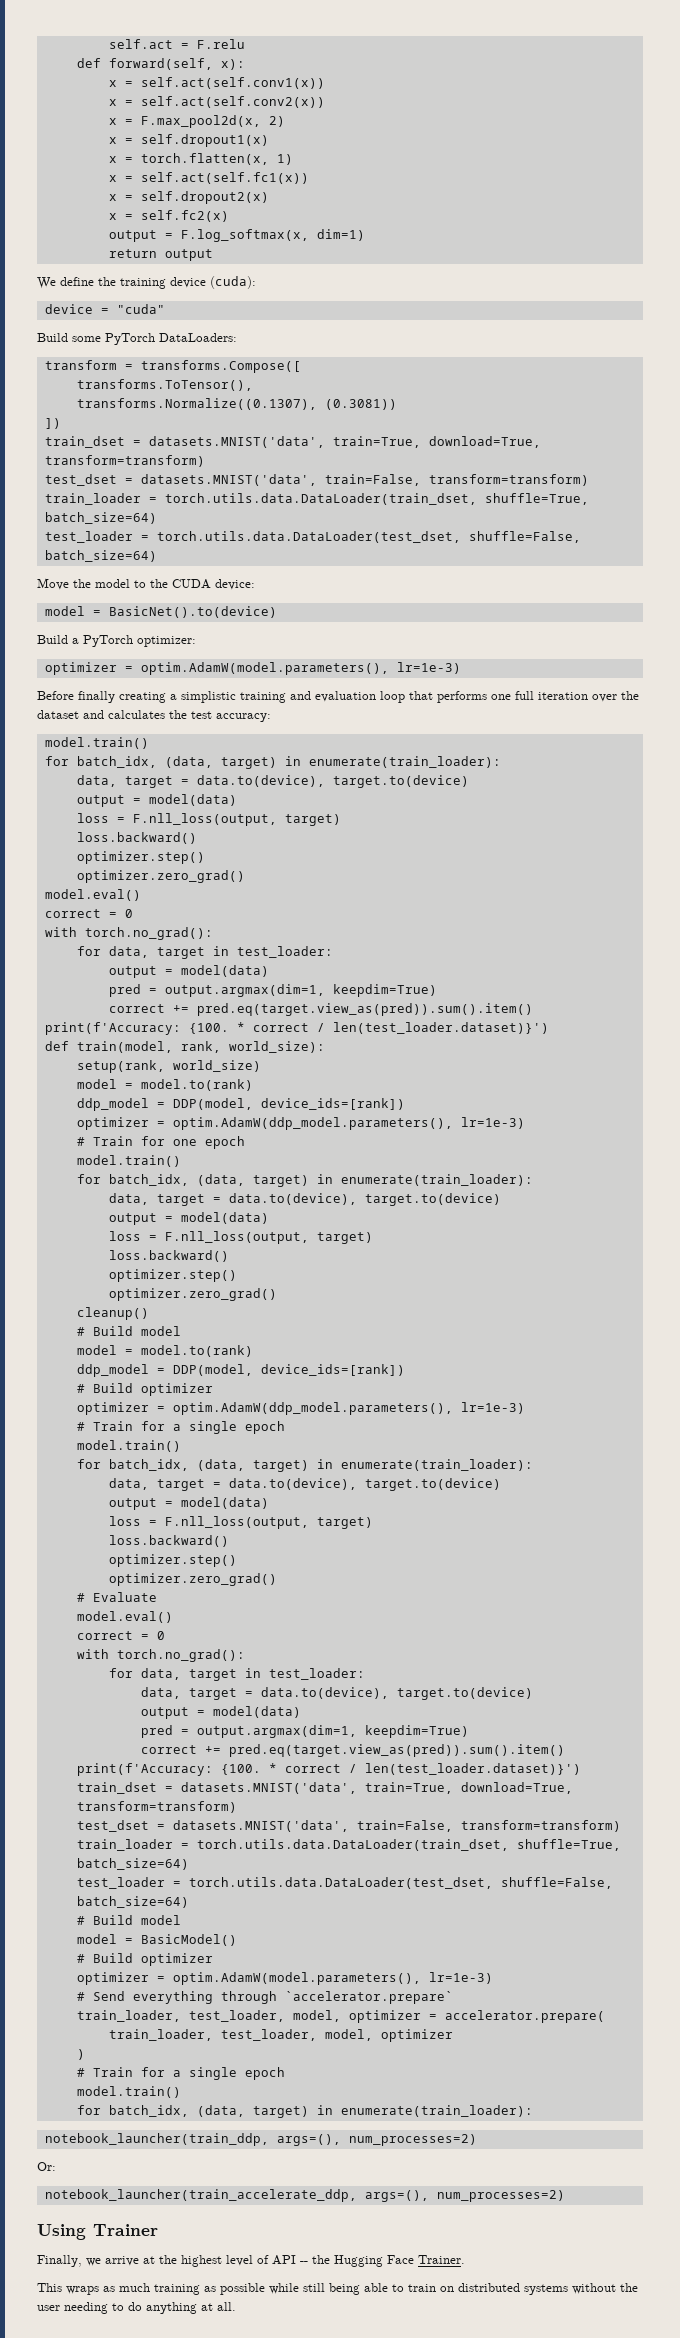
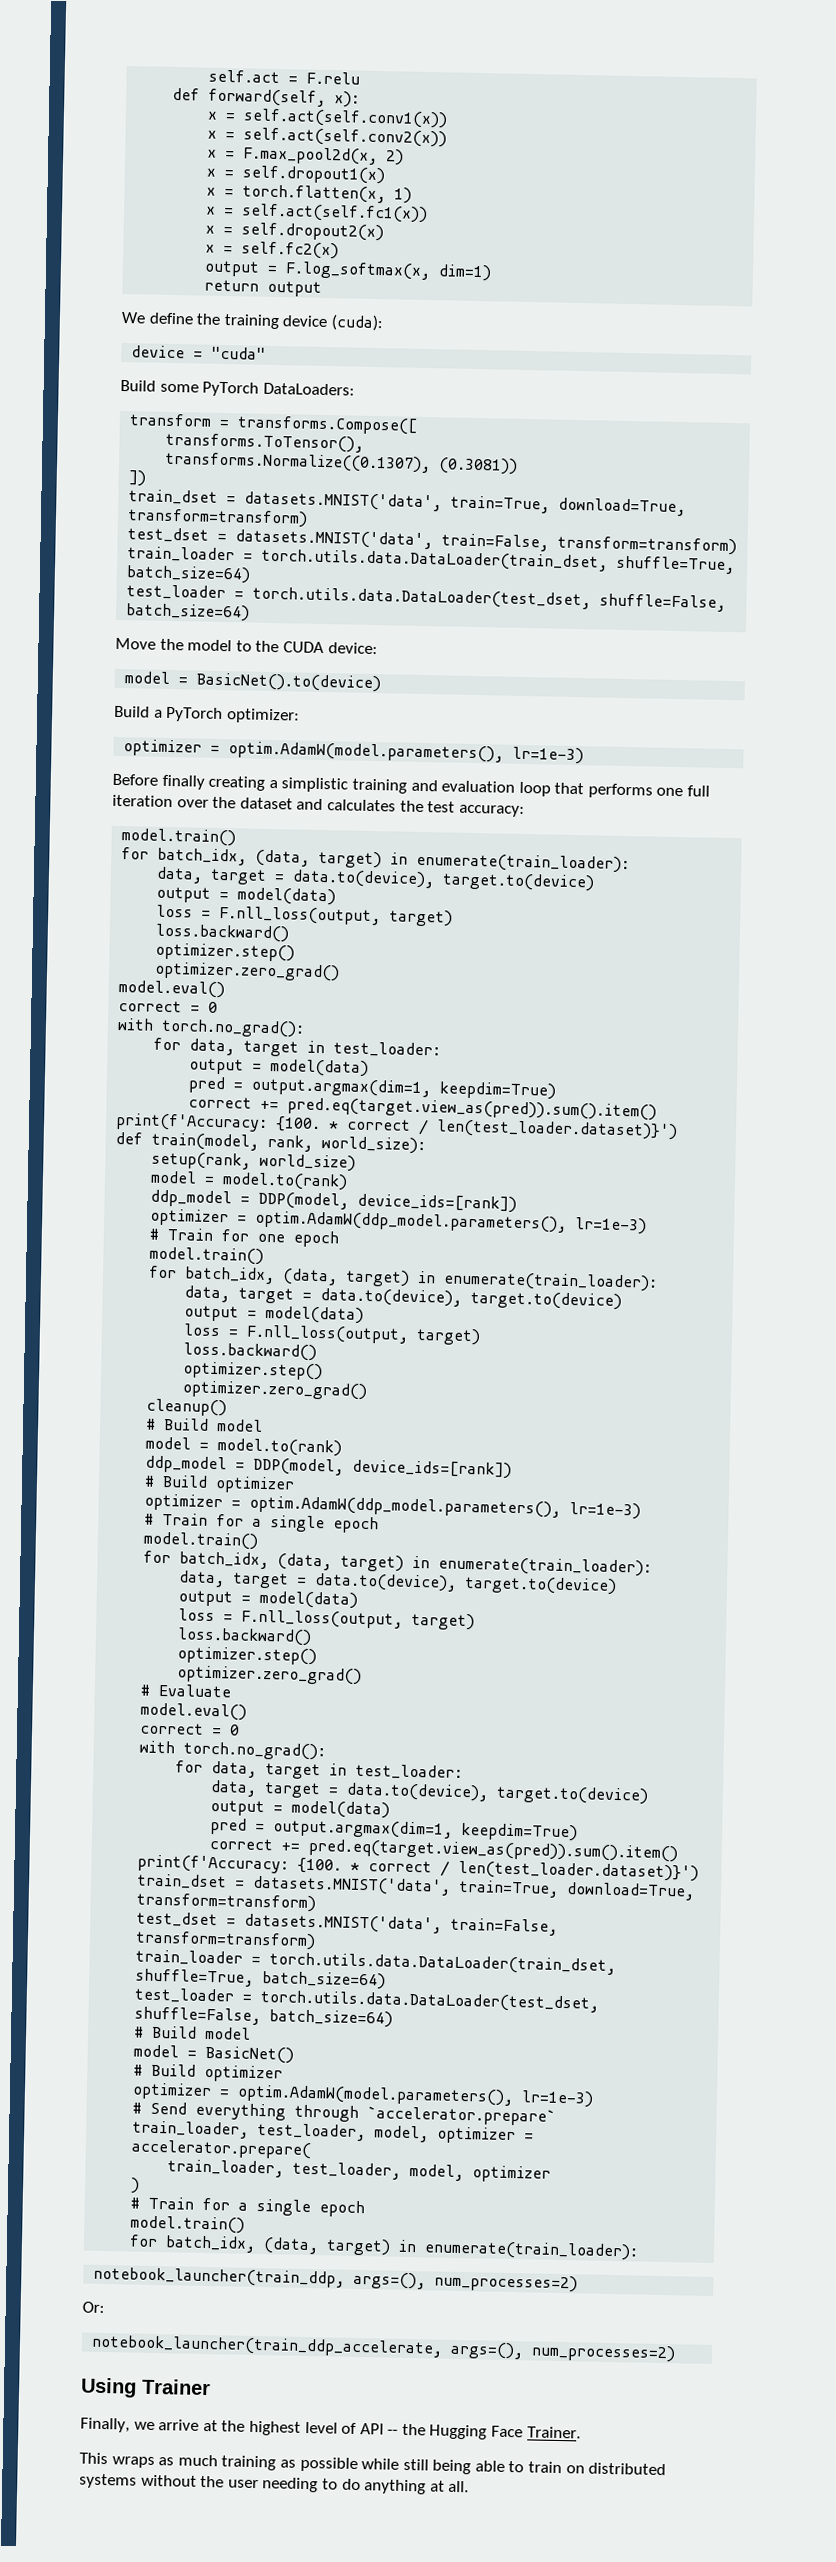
- model = BasicModel()
+ model = BasicNet()
- notebook_launcher(train_accelerate_ddp, args=(), num_processes=2)
+ notebook_launcher(train_ddp_accelerate, args=(), num_processes=2)

